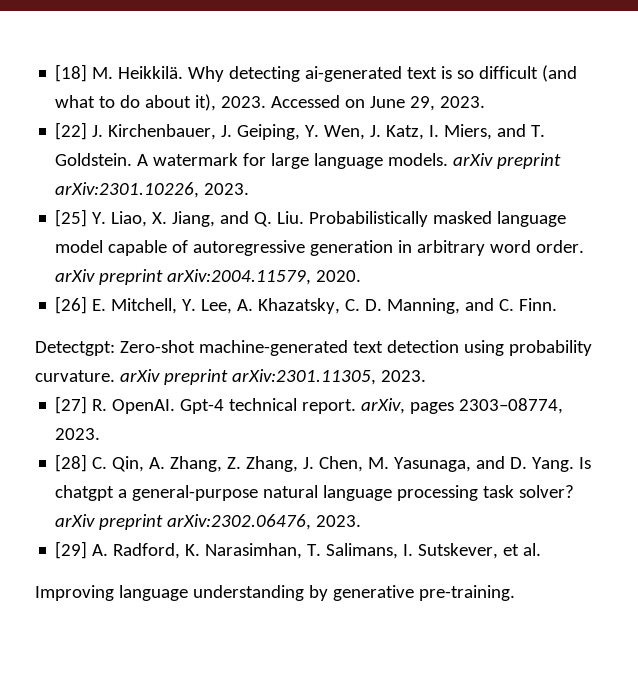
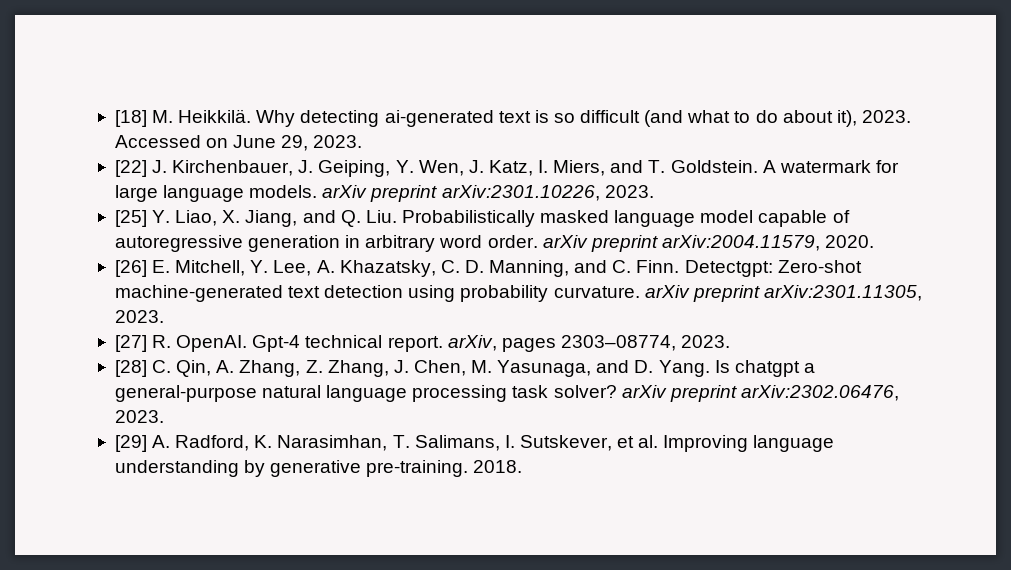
- [26] E. Mitchell, Y. Lee, A. Khazatsky, C. D. Manning, and C. Finn.
- Detectgpt: Zero-shot machine-generated text detection using probability curvature. arXiv preprint arXiv:2301.11305, 2023.
+ [26] E. Mitchell, Y. Lee, A. Khazatsky, C. D. Manning, and C. Finn. Detectgpt: Zero-shot machine-generated text detection using probability curvature. arXiv preprint arXiv:2301.11305, 2023.
- [29] A. Radford, K. Narasimhan, T. Salimans, I. Sutskever, et al.
- Improving language understanding by generative pre-training.
+ [29] A. Radford, K. Narasimhan, T. Salimans, I. Sutskever, et al. Improving language understanding by generative pre-training.
+ 2018.

